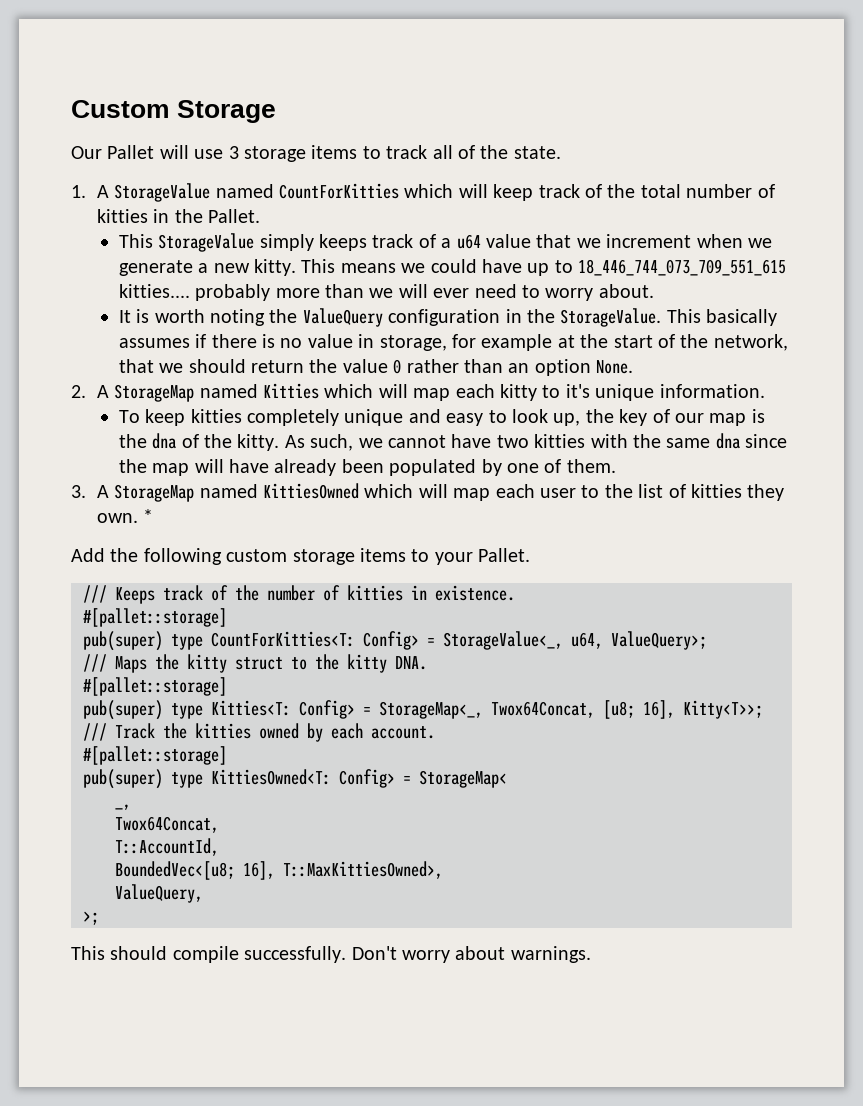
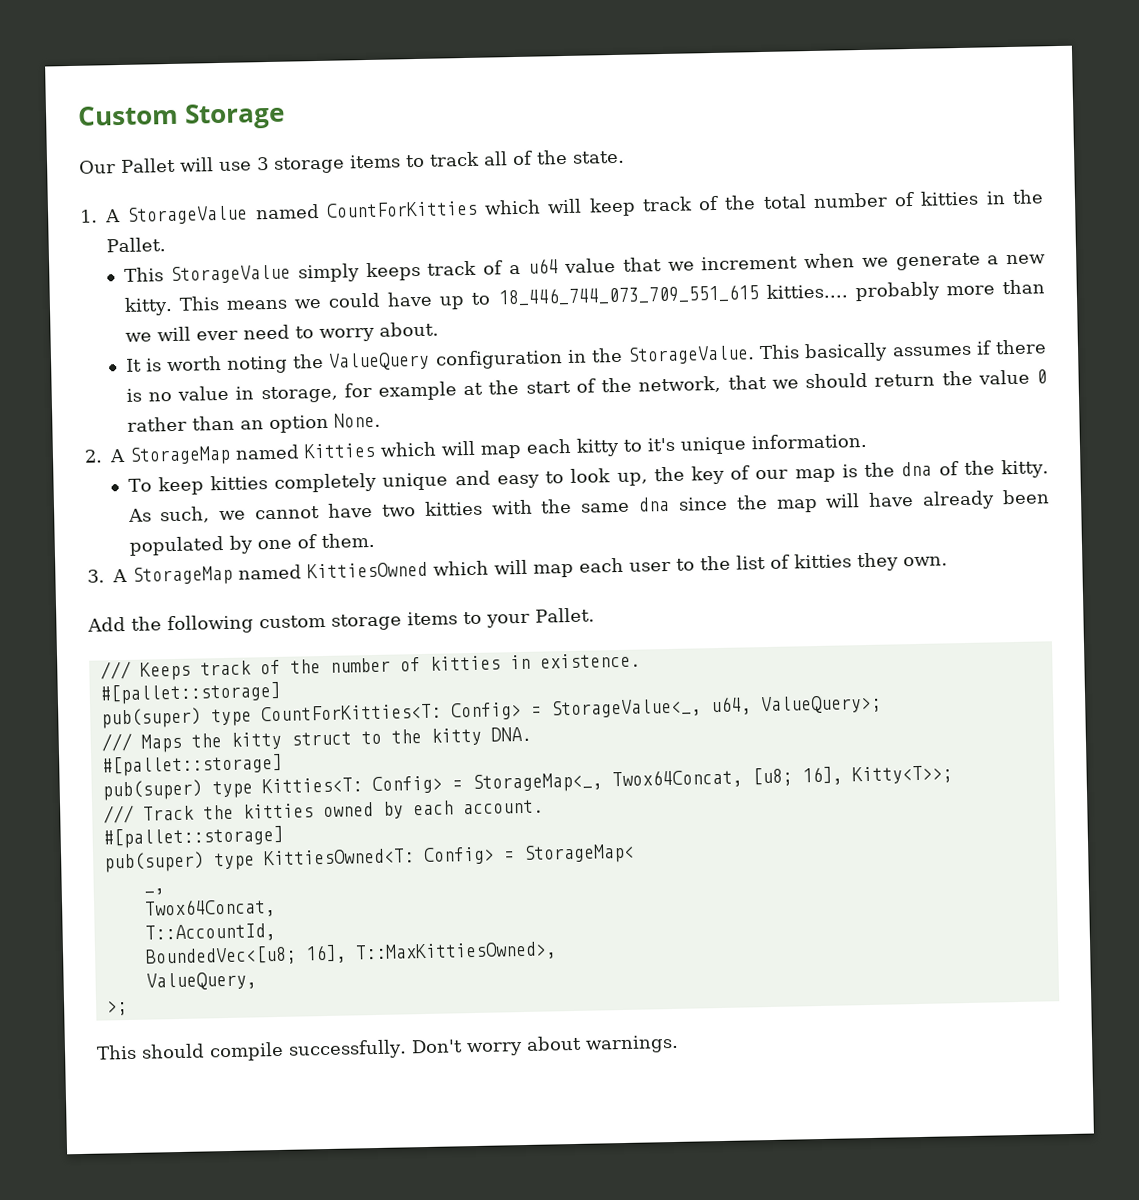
- *

